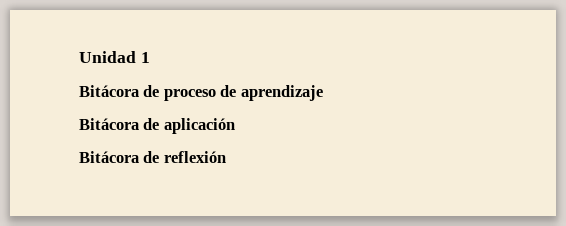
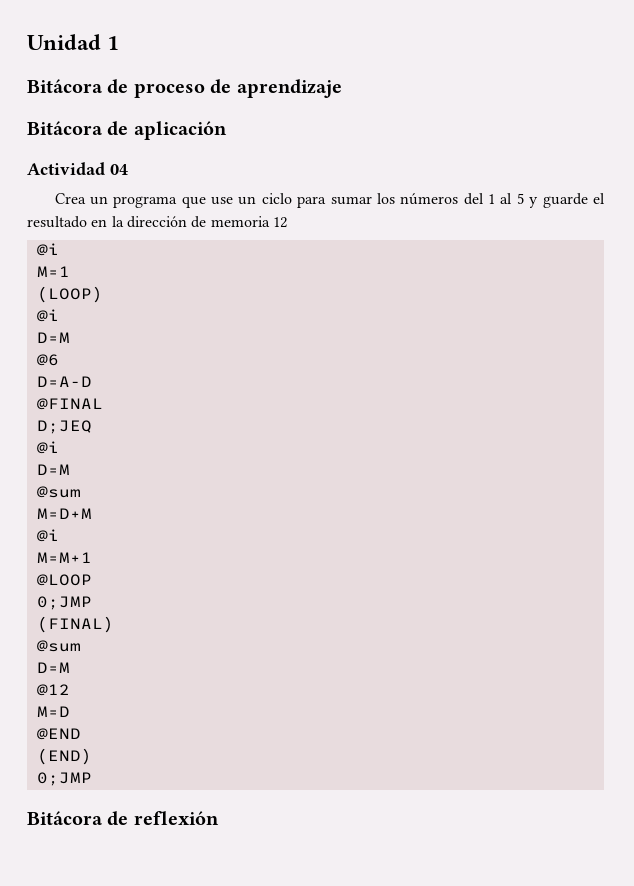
+ Actividad 04
+ Crea un programa que use un ciclo para sumar los números del 1 al 5 y guarde el resultado en la dirección de memoria 12
+ @i
+ M=1
+ (LOOP)
+ @i
+ D=M
+ @6
+ D=A-D
+ @FINAL
+ D;JEQ
+ @i
+ D=M
+ @sum
+ M=D+M
+ @i
+ M=M+1
+ @LOOP
+ 0;JMP
+ (FINAL)
+ @sum
+ D=M
+ @12
+ M=D
+ @END
+ (END)
+ 0;JMP

